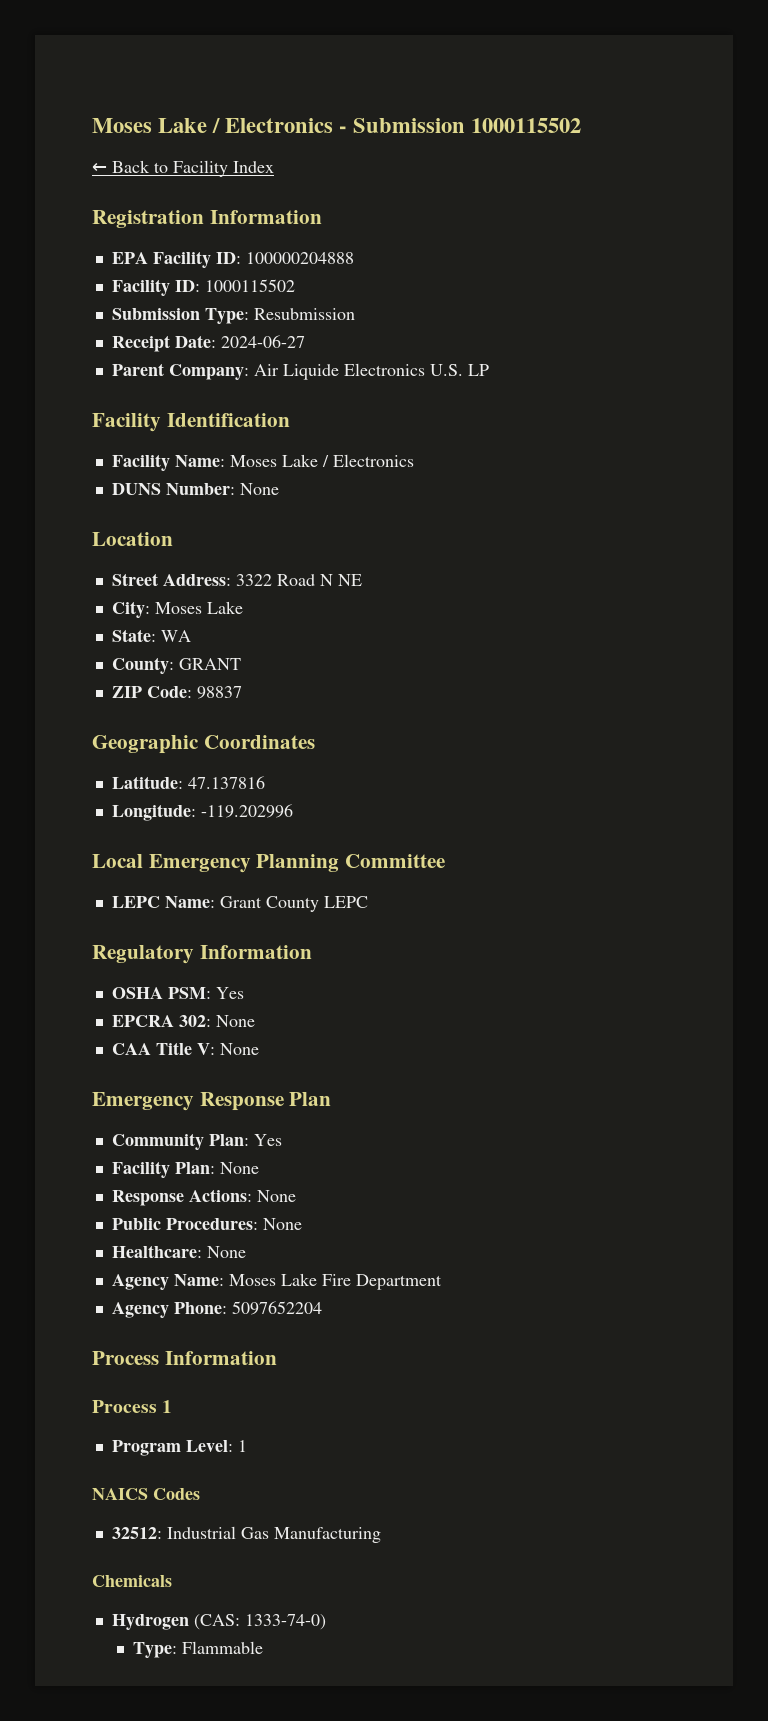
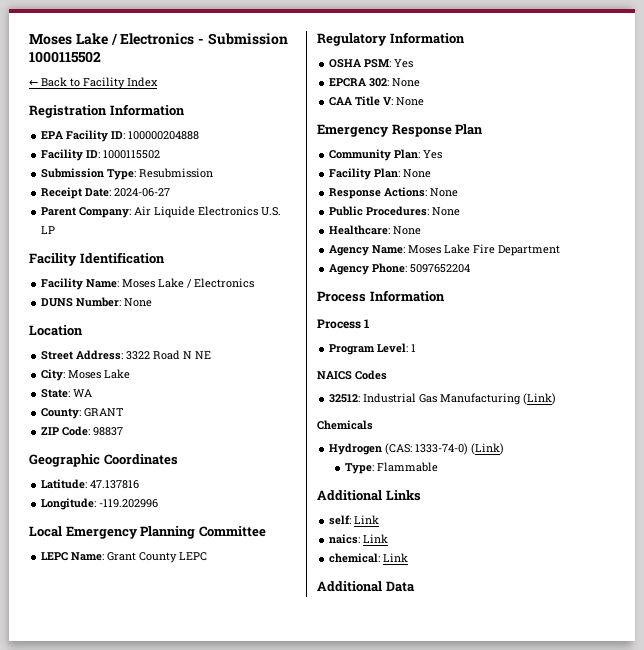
- 32512: Industrial Gas Manufacturing
+ 32512: Industrial Gas Manufacturing (Link)
- Hydrogen (CAS: 1333-74-0)
+ Hydrogen (CAS: 1333-74-0) (Link)
+ Additional Links
+ self: Link
+ naics: Link
+ chemical: Link
+ Additional Data

